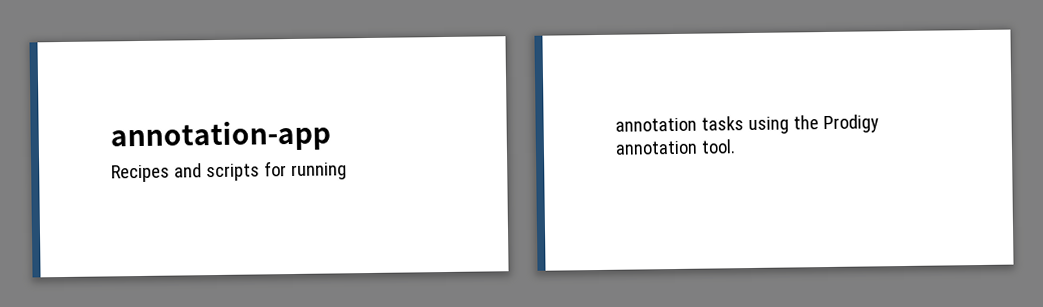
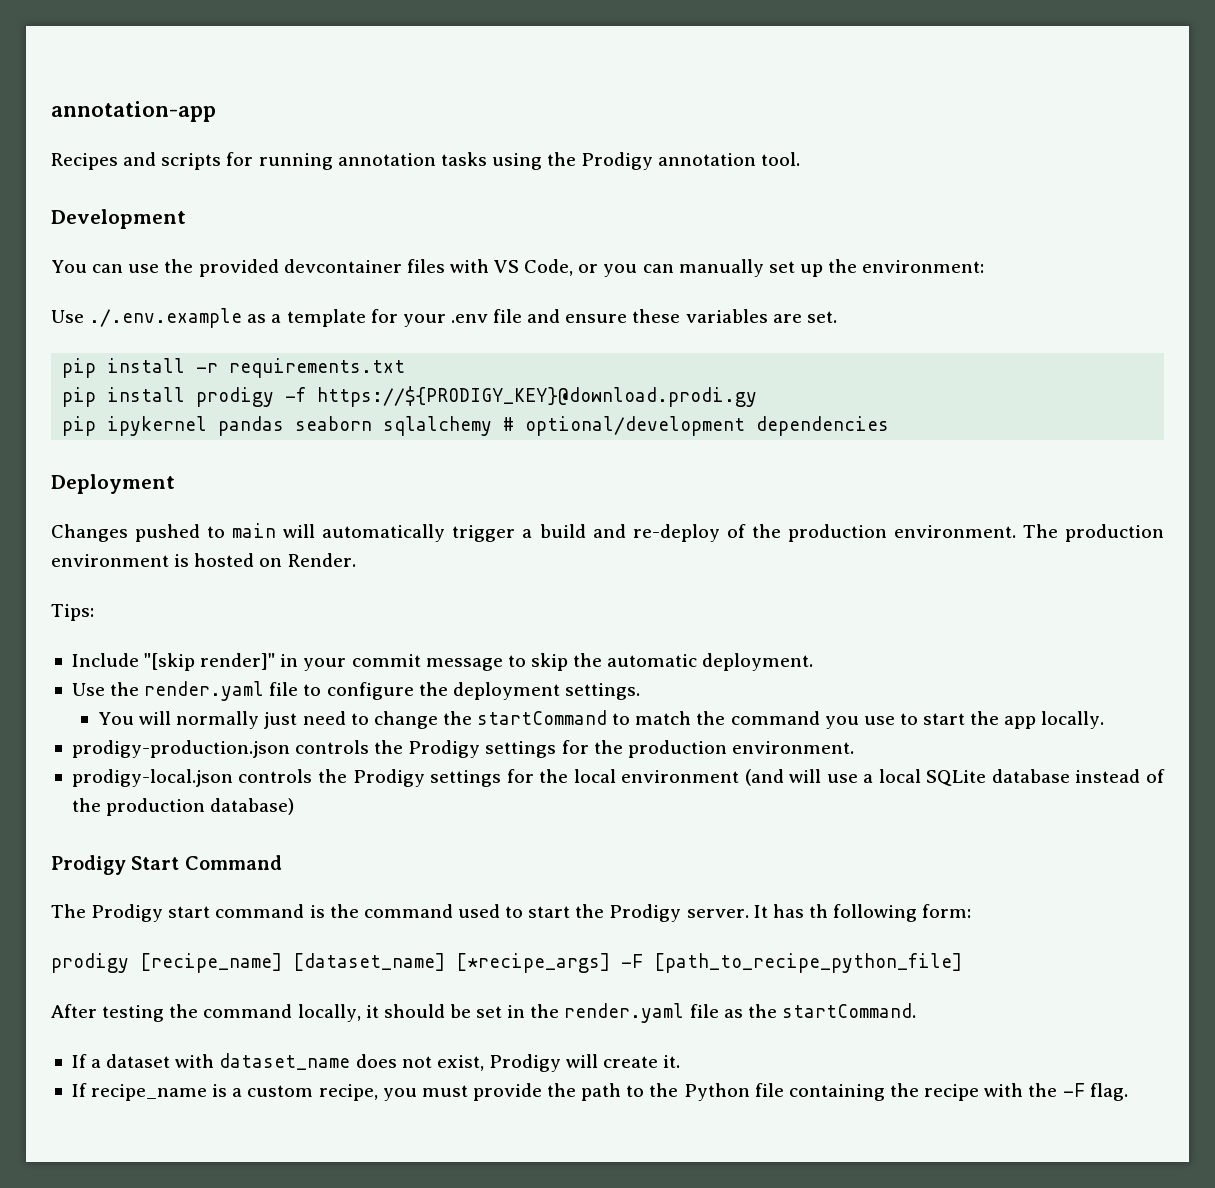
+ Development
+ You can use the provided devcontainer files with VS Code, or you can manually set up the environment:
+ Use ./.env.example as a template for your .env file and ensure these variables are set.
+ pip install -r requirements.txt
+ pip install prodigy -f https://${PRODIGY_KEY}@download.prodi.gy
+ pip ipykernel pandas seaborn sqlalchemy # optional/development dependencies
+ Deployment
+ Changes pushed to main will automatically trigger a build and re-deploy of the production environment. The production environment is hosted on Render.
+ Tips:
+ Include "[skip render]" in your commit message to skip the automatic deployment.
+ Use the render.yaml file to configure the deployment settings.
+ You will normally just need to change the startCommand to match the command you use to start the app locally.
+ prodigy-production.json controls the Prodigy settings for the production environment.
+ prodigy-local.json controls the Prodigy settings for the local environment (and will use a local SQLite database instead of the production database)
+ Prodigy Start Command
+ The Prodigy start command is the command used to start the Prodigy server. It has th following form:
+ prodigy [recipe_name] [dataset_name] [*recipe_args] -F [path_to_recipe_python_file]
+ After testing the command locally, it should be set in the render.yaml file as the startCommand.
+ If a dataset with dataset_name does not exist, Prodigy will create it.
+ If recipe_name is a custom recipe, you must provide the path to the Python file containing the recipe with the -F flag.

